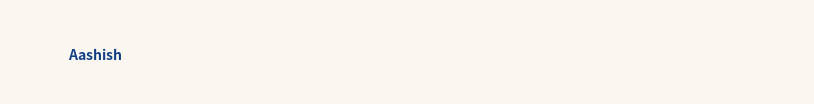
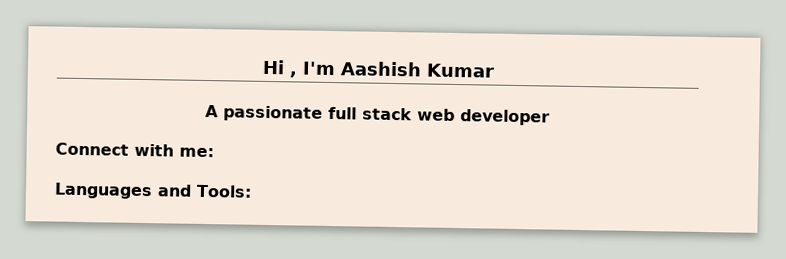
- Aashish
+ Hi , I'm Aashish Kumar
+ A passionate full stack web developer
+ Connect with me:
+ Languages and Tools:

